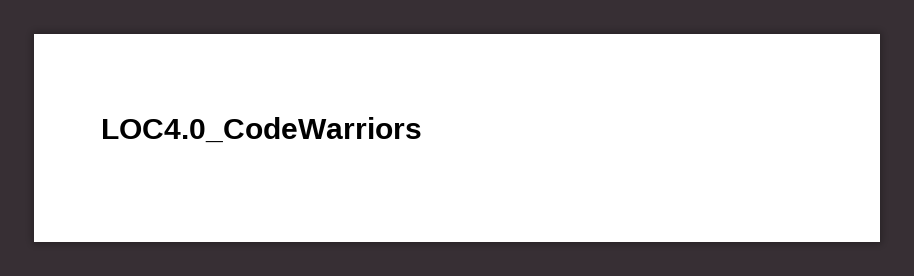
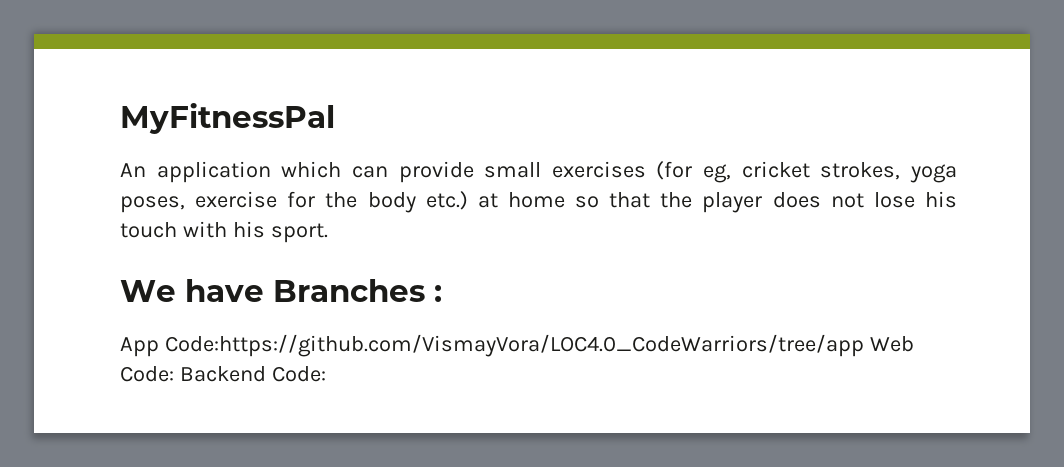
- LOC4.0_CodeWarriors
+ MyFitnessPal
+ An application which can provide small exercises (for eg, cricket strokes, yoga poses, exercise for the body etc.) at home so that the player does not lose his touch with his sport.
+ We have Branches :
+ App Code:https://github.com/VismayVora/LOC4.0_CodeWarriors/tree/app Web Code: Backend Code:

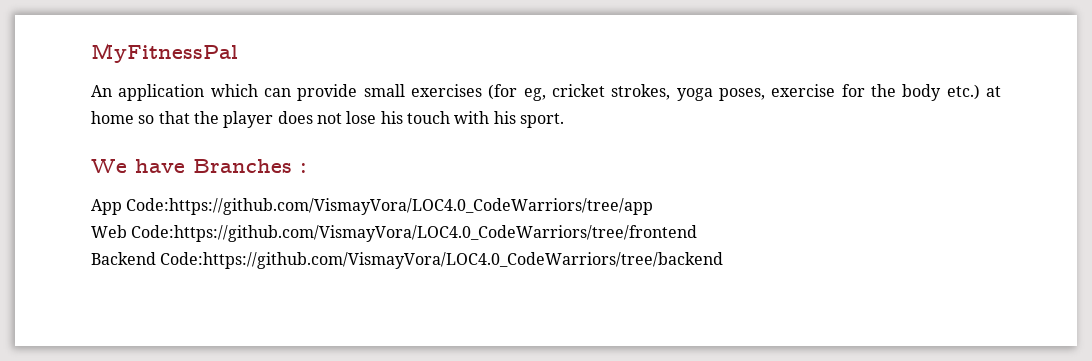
- App Code:https://github.com/VismayVora/LOC4.0_CodeWarriors/tree/app Web Code: Backend Code:
+ App Code:https://github.com/VismayVora/LOC4.0_CodeWarriors/tree/app
+ Web Code:https://github.com/VismayVora/LOC4.0_CodeWarriors/tree/frontend
+ Backend Code:https://github.com/VismayVora/LOC4.0_CodeWarriors/tree/backend

